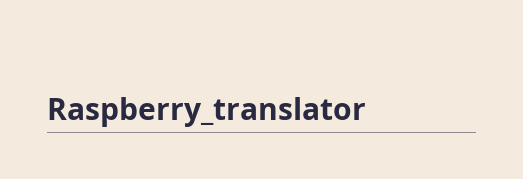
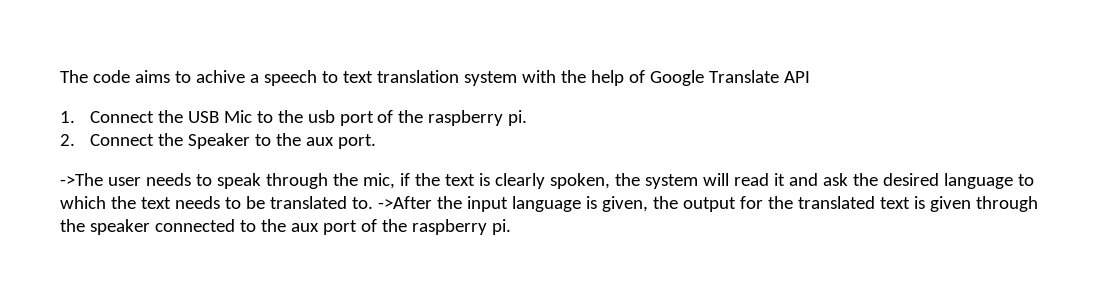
- Raspberry_translator
+ The code aims to achive a speech to text translation system with the help of Google Translate API
+ 1. Connect the USB Mic to the usb port of the raspberry pi.
+ 2. Connect the Speaker to the aux port.
+ ->The user needs to speak through the mic, if the text is clearly spoken, the system will read it and ask the desired language to which the text needs to be translated to. ->After the input language is given, the output for the translated text is given through the speaker connected to the aux port of the raspberry pi.

